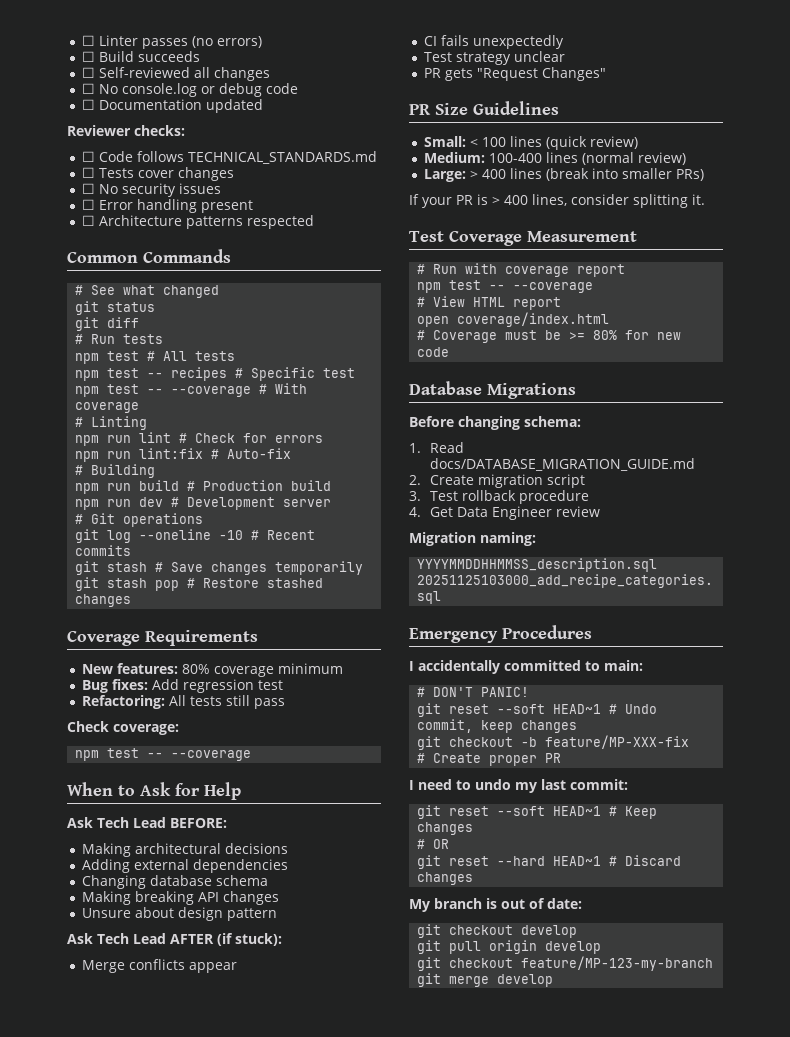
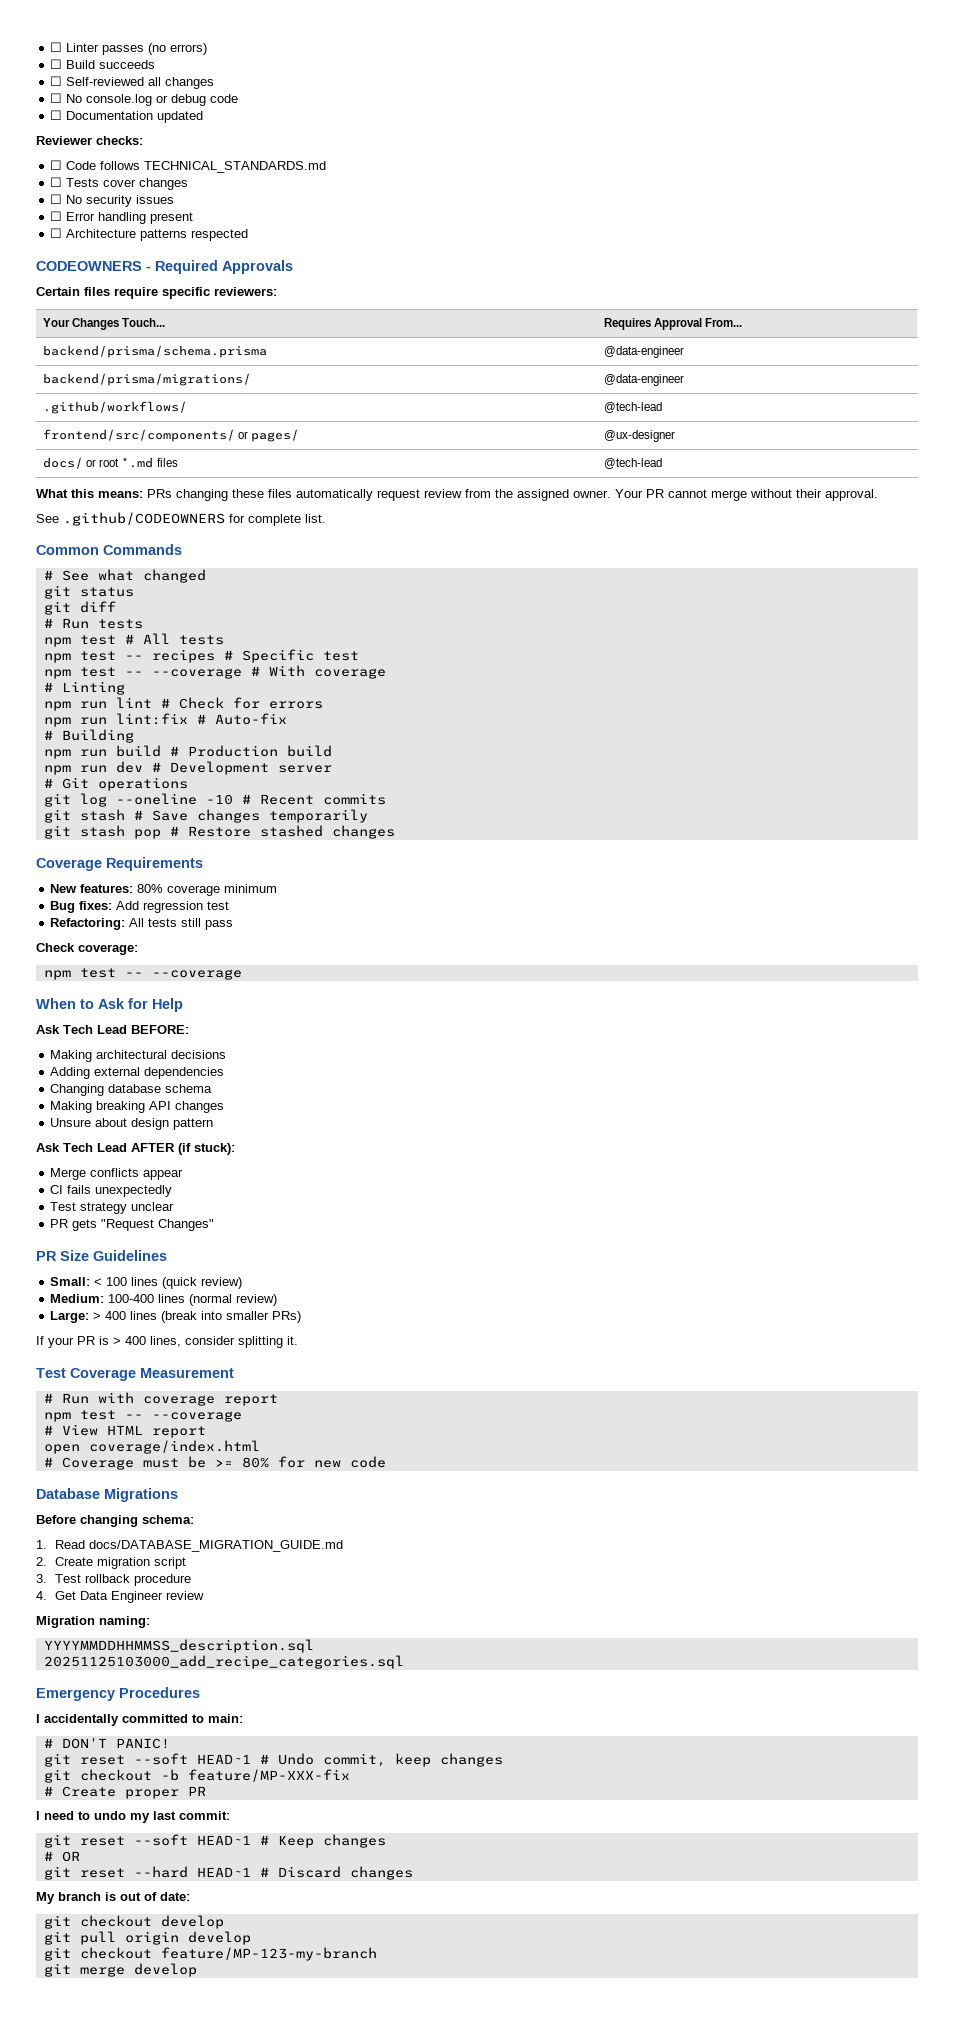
+ CODEOWNERS - Required Approvals
+ Certain files require specific reviewers:
+ Your Changes Touch... | Requires Approval From...
+ backend/prisma/schema.prisma | @data-engineer
+ backend/prisma/migrations/ | @data-engineer
+ .github/workflows/ | @tech-lead
+ frontend/src/components/ or pages/ | @ux-designer
+ docs/ or root *.md files | @tech-lead
+ What this means: PRs changing these files automatically request review from the assigned owner. Your PR cannot merge without their approval.
+ See .github/CODEOWNERS for complete list.

